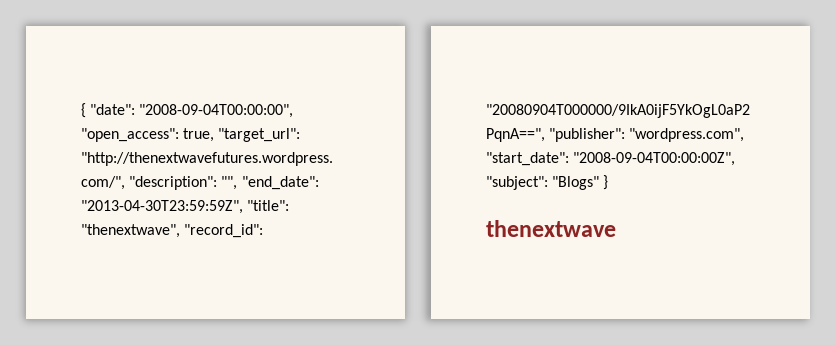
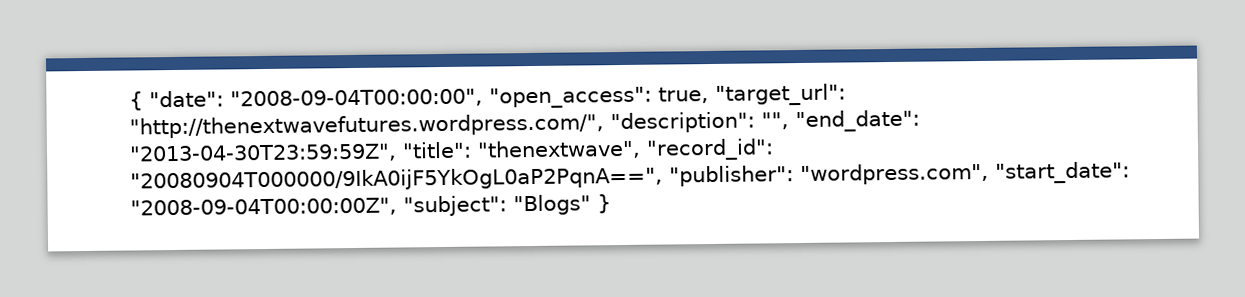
- thenextwave

